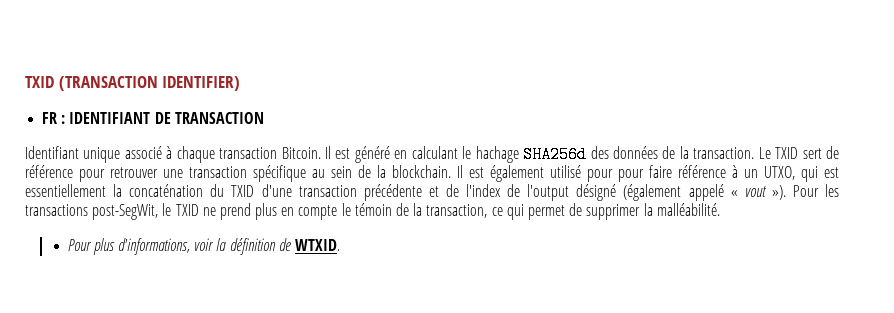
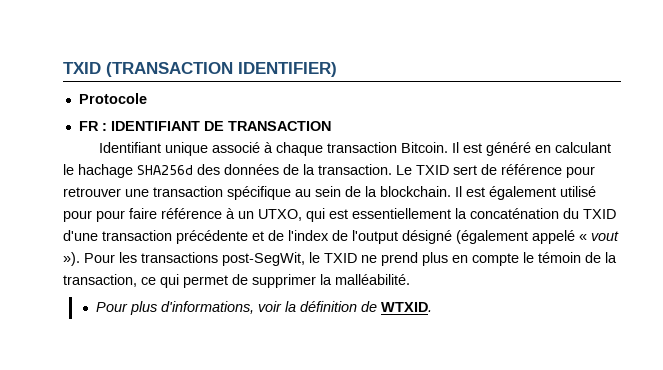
+ Protocole

